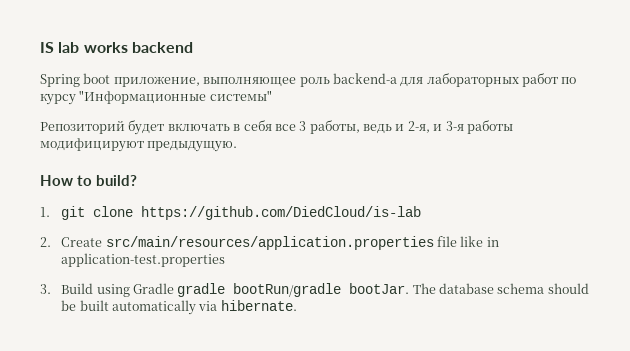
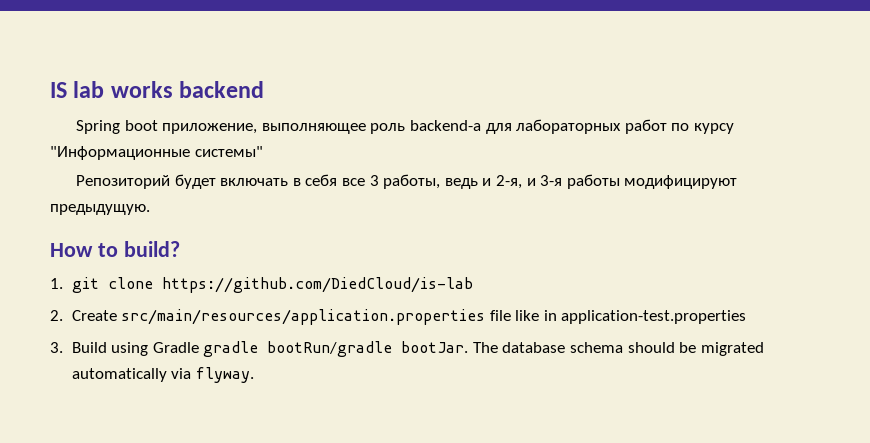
- The database schema should be built automatically via hibernate.
+ The database schema should be migrated automatically via flyway.

